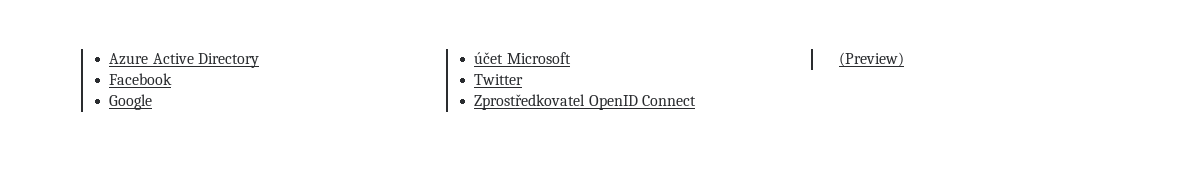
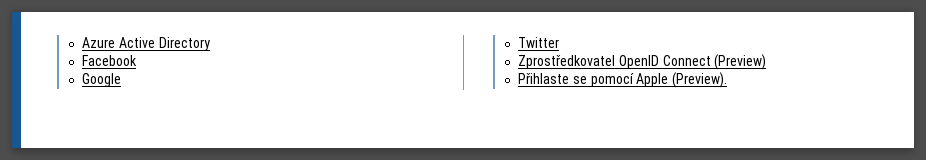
- účet Microsoft
+ Přihlaste se pomocí Apple (Preview).

